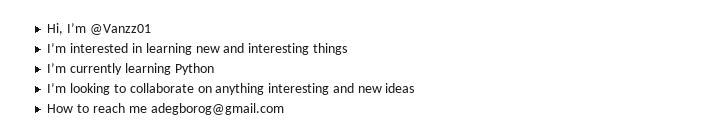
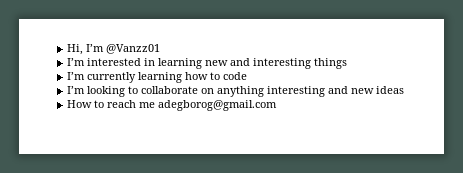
- I’m currently learning Python
+ I’m currently learning how to code

